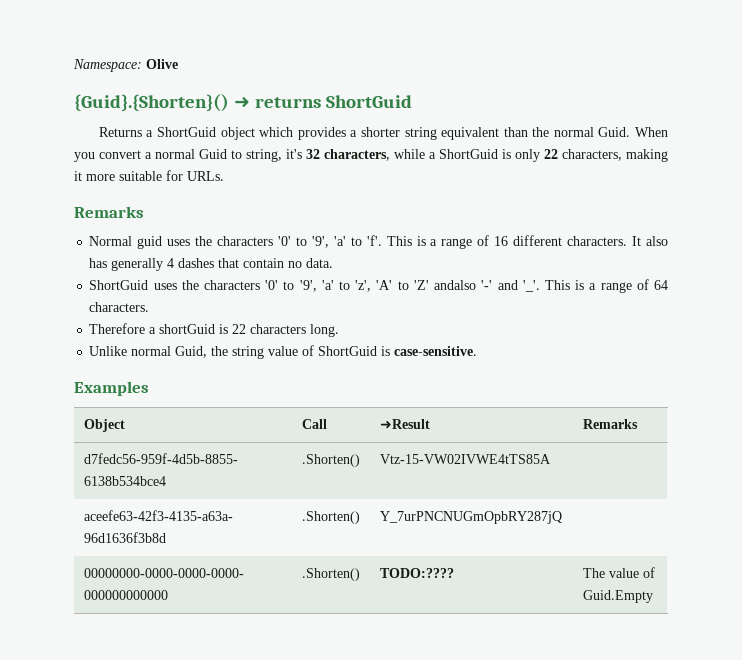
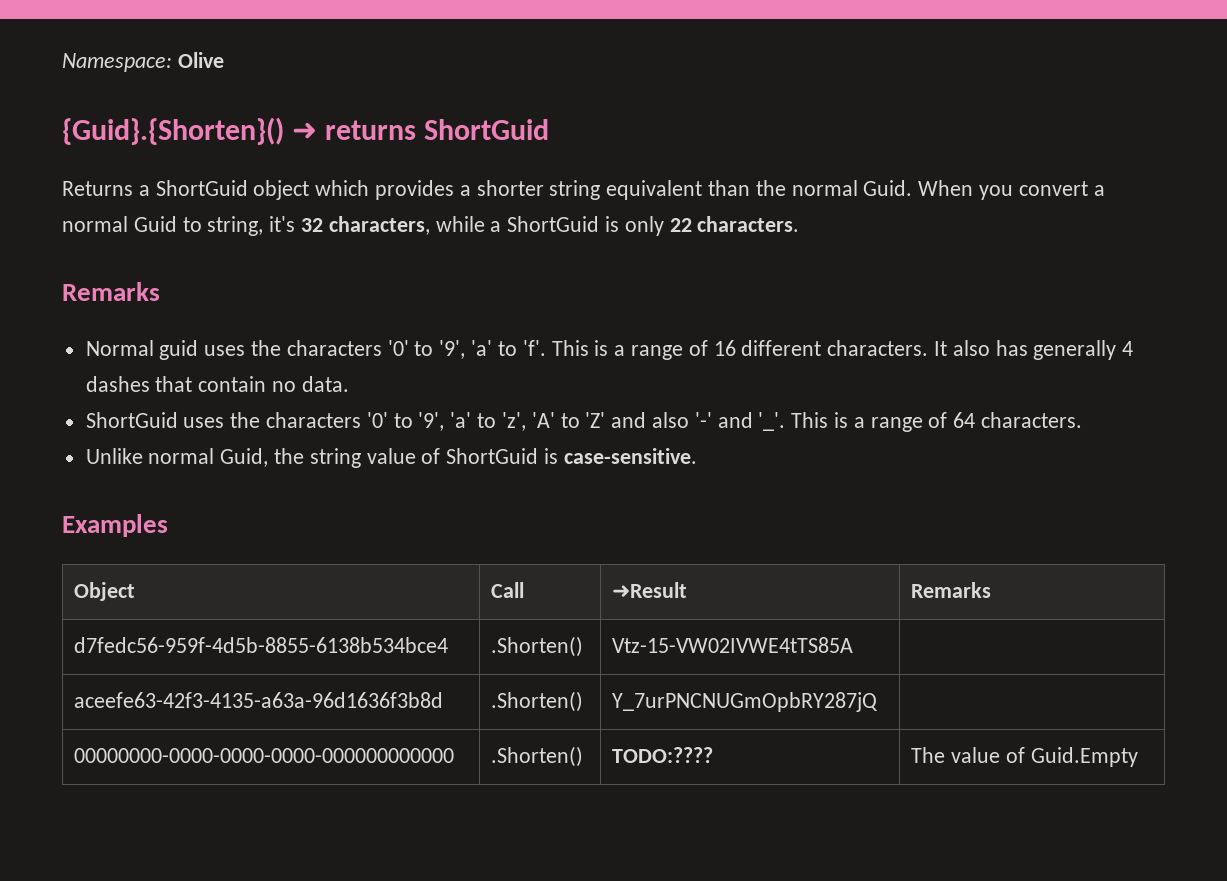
- When you convert a normal Guid to string, it's 32 characters, while a ShortGuid is only 22 characters, making it more suitable for URLs.
+ When you convert a normal Guid to string, it's 32 characters, while a ShortGuid is only 22 characters.
- ShortGuid uses the characters '0' to '9', 'a' to 'z', 'A' to 'Z' andalso '-' and '_'.
+ ShortGuid uses the characters '0' to '9', 'a' to 'z', 'A' to 'Z' and also '-' and '_'.
- Therefore a shortGuid is 22 characters long.

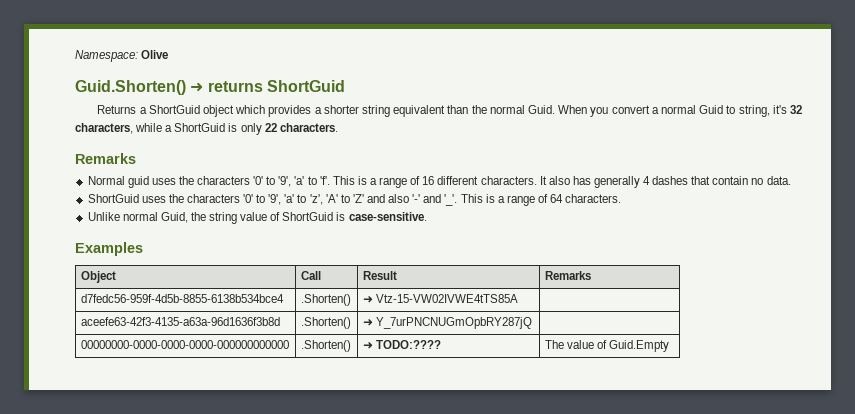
- {Guid}.{Shorten}() ➜ returns ShortGuid
+ Guid.Shorten() ➜ returns ShortGuid
- Object | Call | ➜Result | Remarks
+ Object | Call | Result | Remarks
- d7fedc56-959f-4d5b-8855-6138b534bce4 | .Shorten() | Vtz-15-VW02IVWE4tTS85A |
+ d7fedc56-959f-4d5b-8855-6138b534bce4 | .Shorten() | ➜ Vtz-15-VW02IVWE4tTS85A |
- aceefe63-42f3-4135-a63a-96d1636f3b8d | .Shorten() | Y_7urPNCNUGmOpbRY287jQ |
+ aceefe63-42f3-4135-a63a-96d1636f3b8d | .Shorten() | ➜ Y_7urPNCNUGmOpbRY287jQ |
- 00000000-0000-0000-0000-000000000000 | .Shorten() | TODO:???? | The value of Guid.Empty
+ 00000000-0000-0000-0000-000000000000 | .Shorten() | ➜ TODO:???? | The value of Guid.Empty

